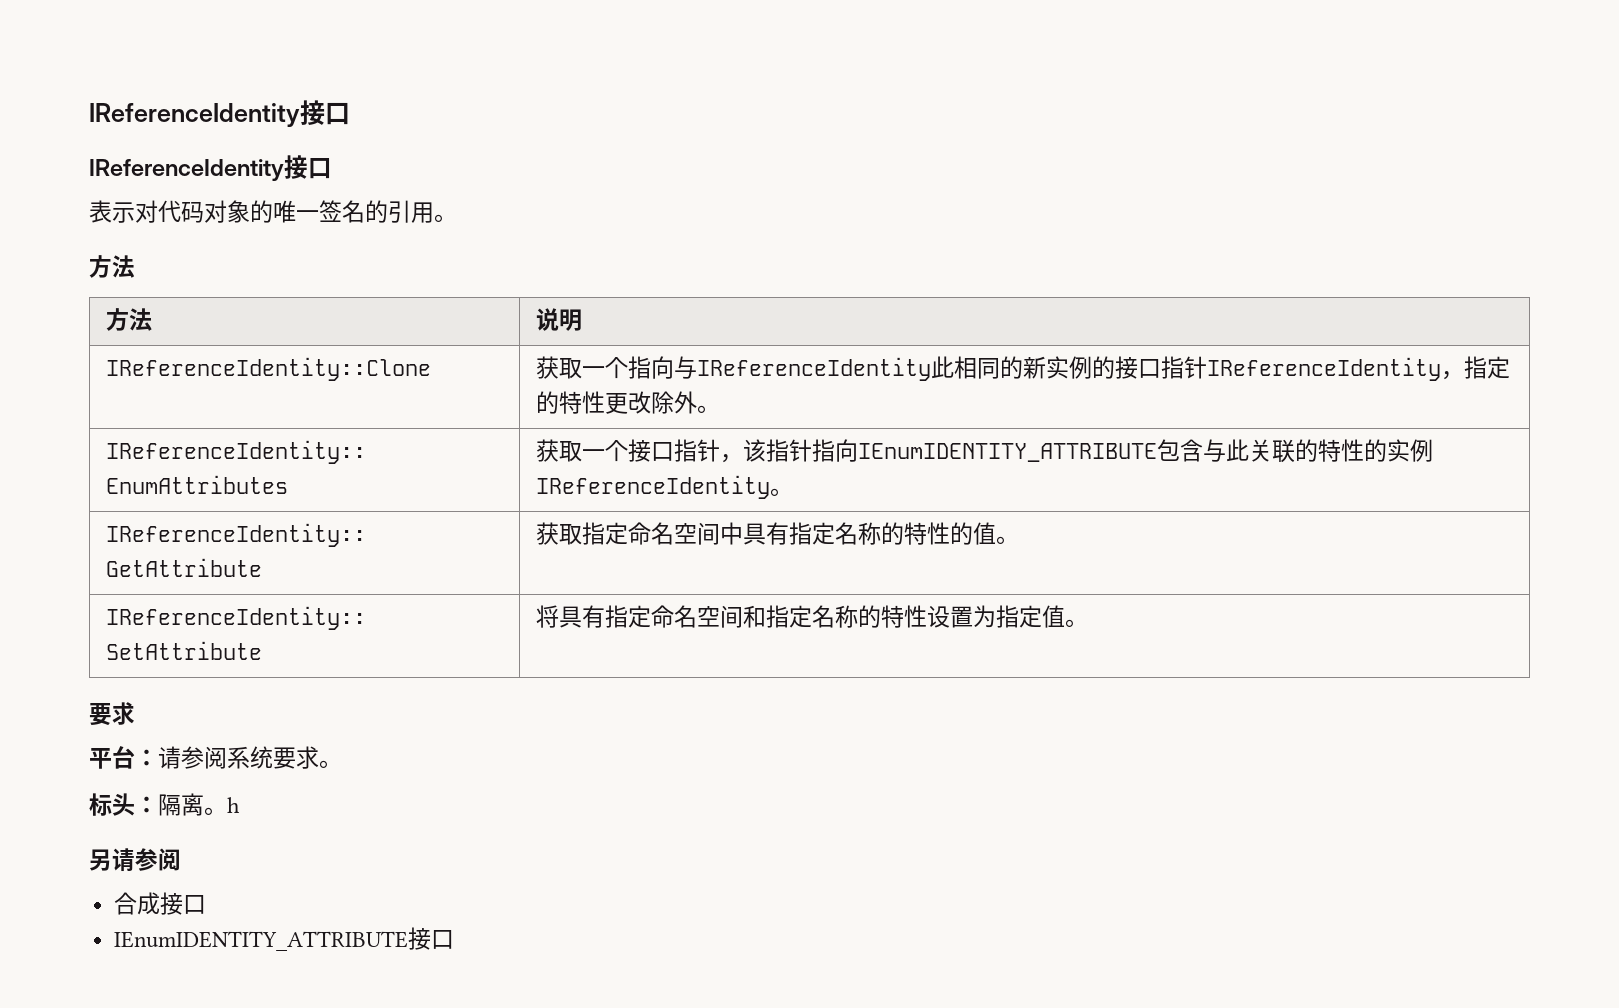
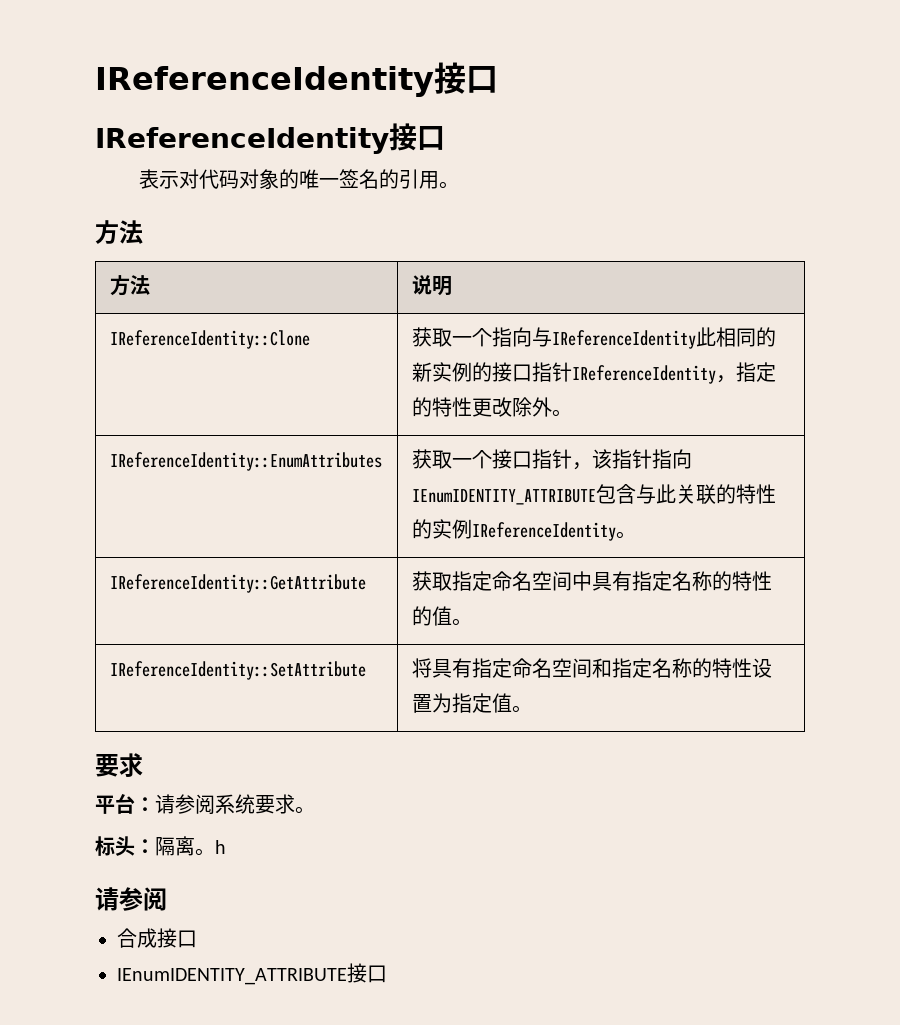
  标头：隔离。h
- 另请参阅
+ 请参阅

